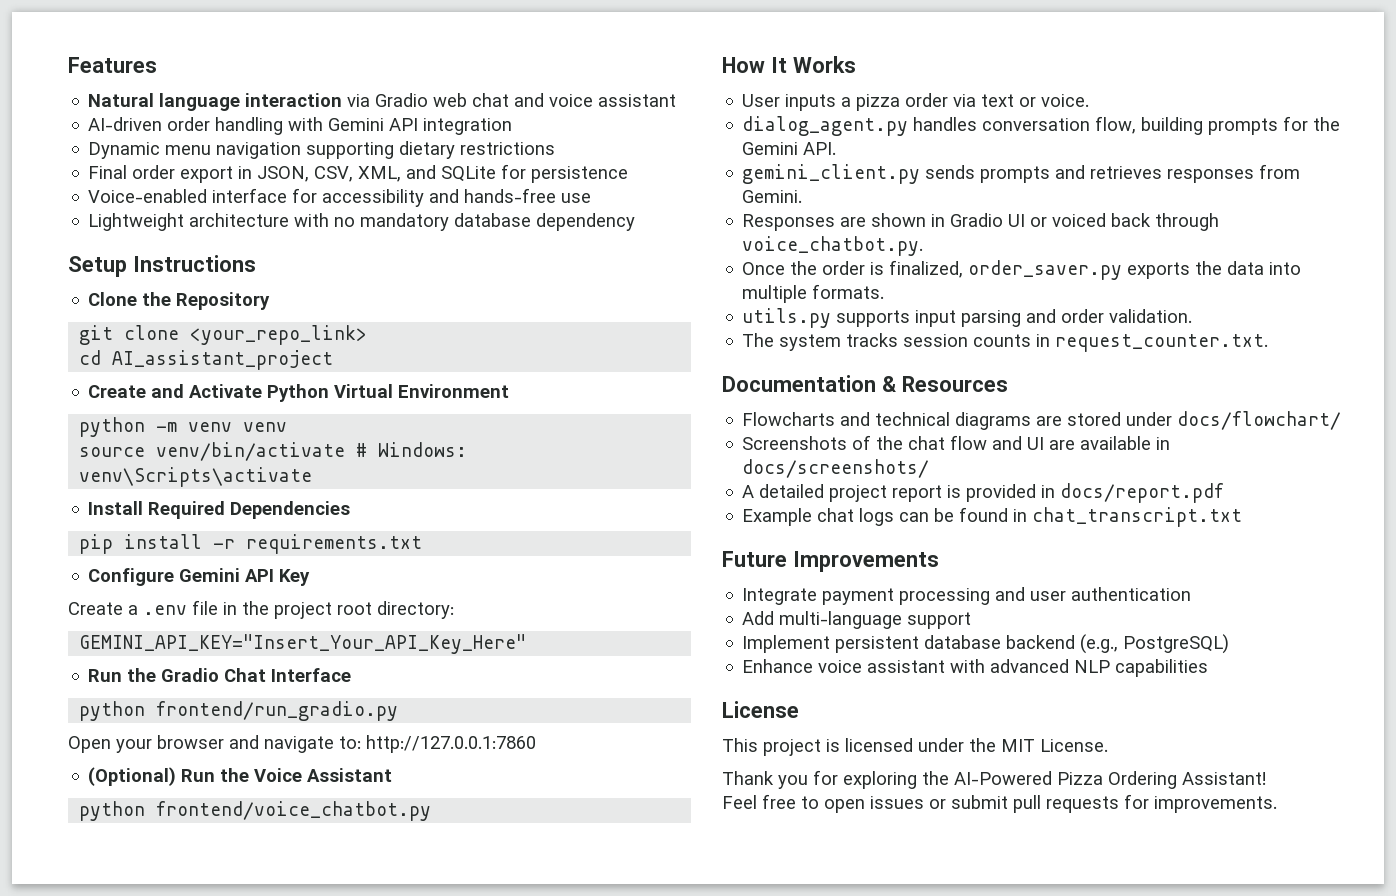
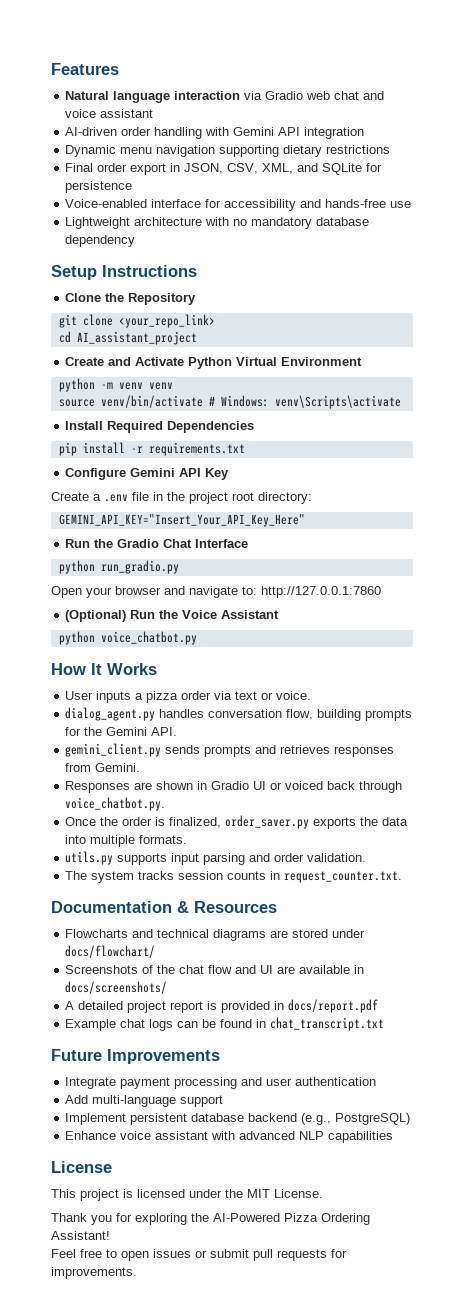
- python frontend/run_gradio.py
+ python run_gradio.py
- python frontend/voice_chatbot.py
+ python voice_chatbot.py

